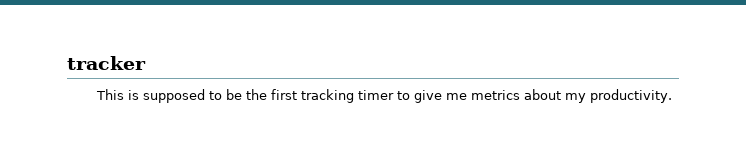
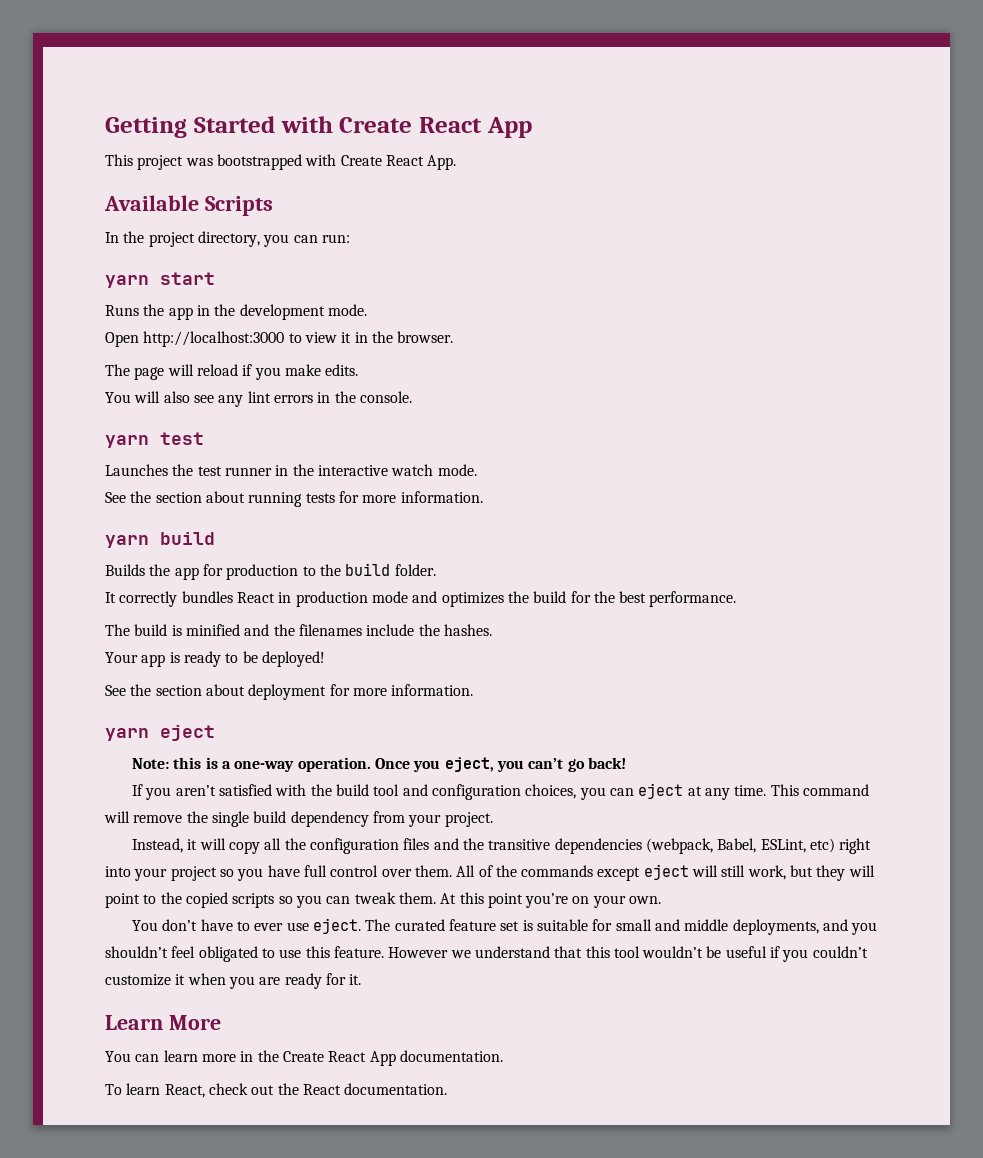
- tracker
- This is supposed to be the first tracking timer to give me metrics about my productivity.
+ Getting Started with Create React App
+ This project was bootstrapped with Create React App.
+ Available Scripts
+ In the project directory, you can run:
+ yarn start
+ Runs the app in the development mode.
+ Open http://localhost:3000 to view it in the browser.
+ The page will reload if you make edits.
+ You will also see any lint errors in the console.
+ yarn test
+ Launches the test runner in the interactive watch mode.
+ See the section about running tests for more information.
+ yarn build
+ Builds the app for production to the build folder.
+ It correctly bundles React in production mode and optimizes the build for the best performance.
+ The build is minified and the filenames include the hashes.
+ Your app is ready to be deployed!
+ See the section about deployment for more information.
+ yarn eject
+ Note: this is a one-way operation. Once you eject, you can’t go back!
+ If you aren’t satisfied with the build tool and configuration choices, you can eject at any time. This command will remove the single build dependency from your project.
+ Instead, it will copy all the configuration files and the transitive dependencies (webpack, Babel, ESLint, etc) right into your project so you have full control over them. All of the commands except eject will still work, but they will point to the copied scripts so you can tweak them. At this point you’re on your own.
+ You don’t have to ever use eject. The curated feature set is suitable for small and middle deployments, and you shouldn’t feel obligated to use this feature. However we understand that this tool wouldn’t be useful if you couldn’t customize it when you are ready for it.
+ Learn More
+ You can learn more in the Create React App documentation.
+ To learn React, check out the React documentation.

